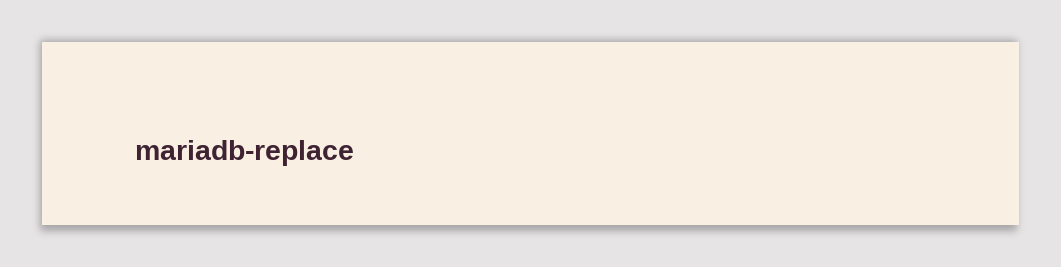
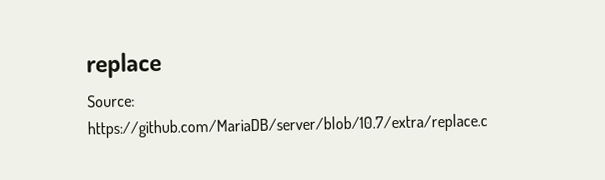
- mariadb-replace
+ replace
+ Source: https://github.com/MariaDB/server/blob/10.7/extra/replace.c

